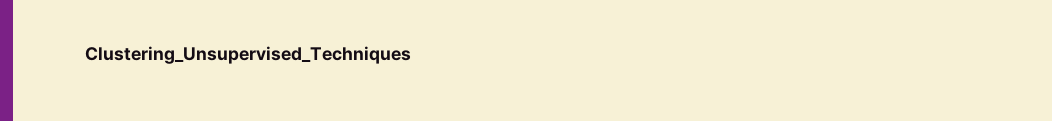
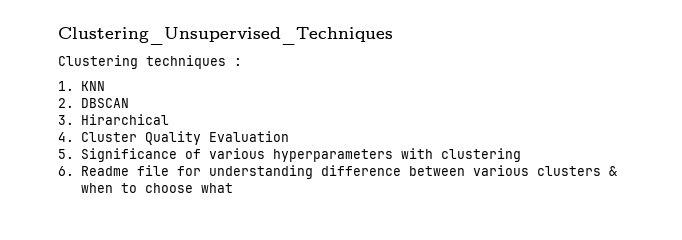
+ Clustering techniques :
+ 1. KNN
+ 2. DBSCAN
+ 3. Hirarchical
+ 4. Cluster Quality Evaluation
+ 5. Significance of various hyperparameters with clustering
+ 6. Readme file for understanding difference between various clusters & when to choose what

